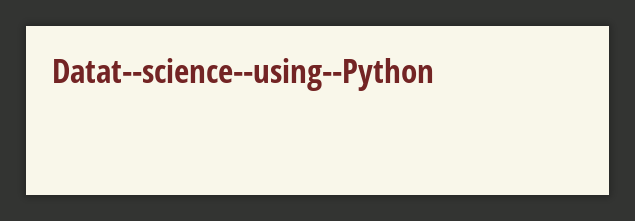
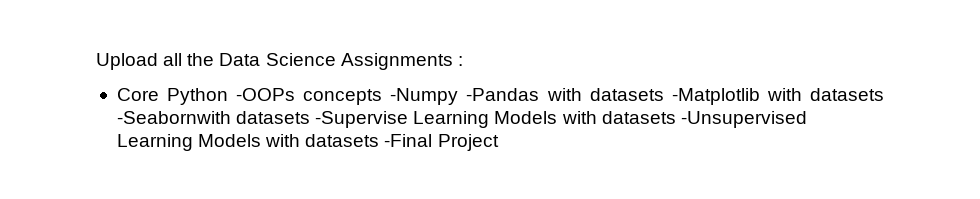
- Datat--science--using--Python
+ Upload all the Data Science Assignments :
+ Core Python -OOPs concepts -Numpy -Pandas with datasets -Matplotlib with datasets -Seabornwith datasets -Supervise Learning Models with datasets -Unsupervised Learning Models with datasets -Final Project

